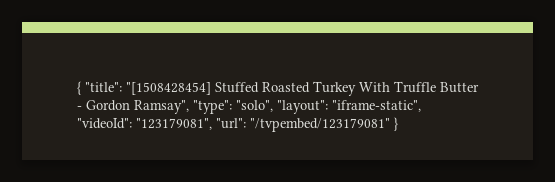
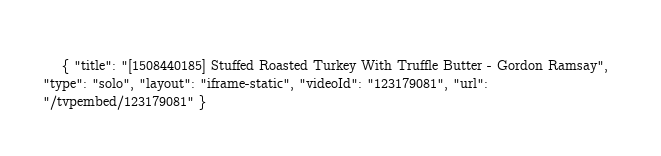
- { "title": "[1508428454] Stuffed Roasted Turkey With Truffle Butter - Gordon Ramsay", "type": "solo", "layout": "iframe-static", "videoId": "123179081", "url": "/tvpembed/123179081" }
+ { "title": "[1508440185] Stuffed Roasted Turkey With Truffle Butter - Gordon Ramsay", "type": "solo", "layout": "iframe-static", "videoId": "123179081", "url": "/tvpembed/123179081" }

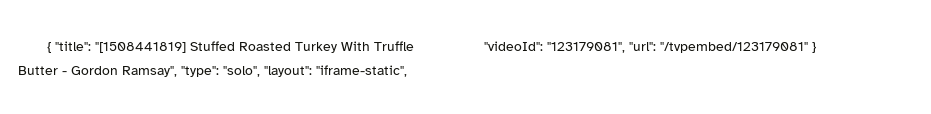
- { "title": "[1508440185] Stuffed Roasted Turkey With Truffle Butter - Gordon Ramsay", "type": "solo", "layout": "iframe-static", "videoId": "123179081", "url": "/tvpembed/123179081" }
+ { "title": "[1508441819] Stuffed Roasted Turkey With Truffle Butter - Gordon Ramsay", "type": "solo", "layout": "iframe-static", "videoId": "123179081", "url": "/tvpembed/123179081" }

